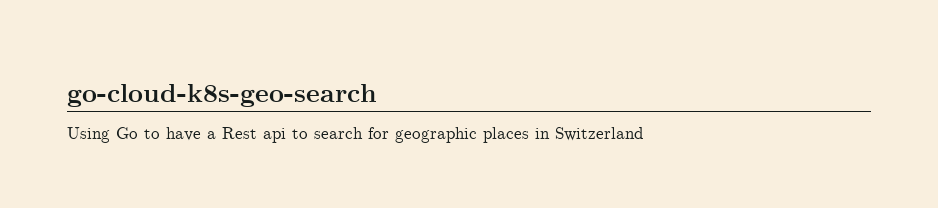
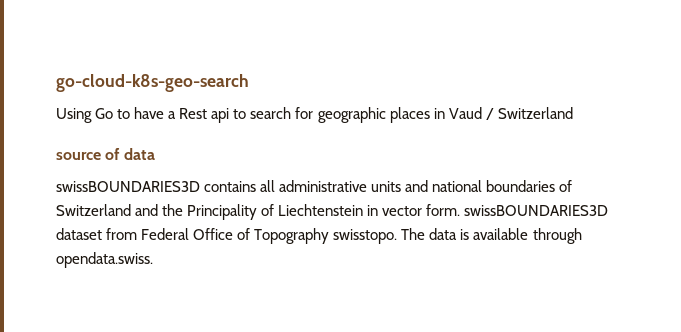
- Using Go to have a Rest api to search for geographic places in Switzerland
+ Using Go to have a Rest api to search for geographic places in Vaud / Switzerland
+ source of data
+ swissBOUNDARIES3D contains all administrative units and national boundaries of Switzerland and the Principality of Liechtenstein in vector form. swissBOUNDARIES3D dataset from Federal Office of Topography swisstopo. The data is available through opendata.swiss.

